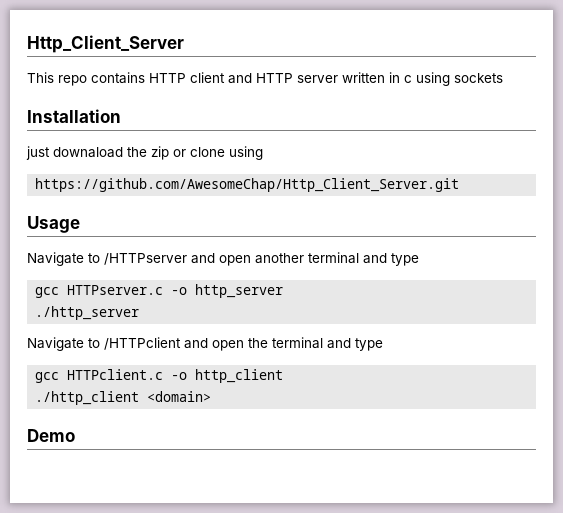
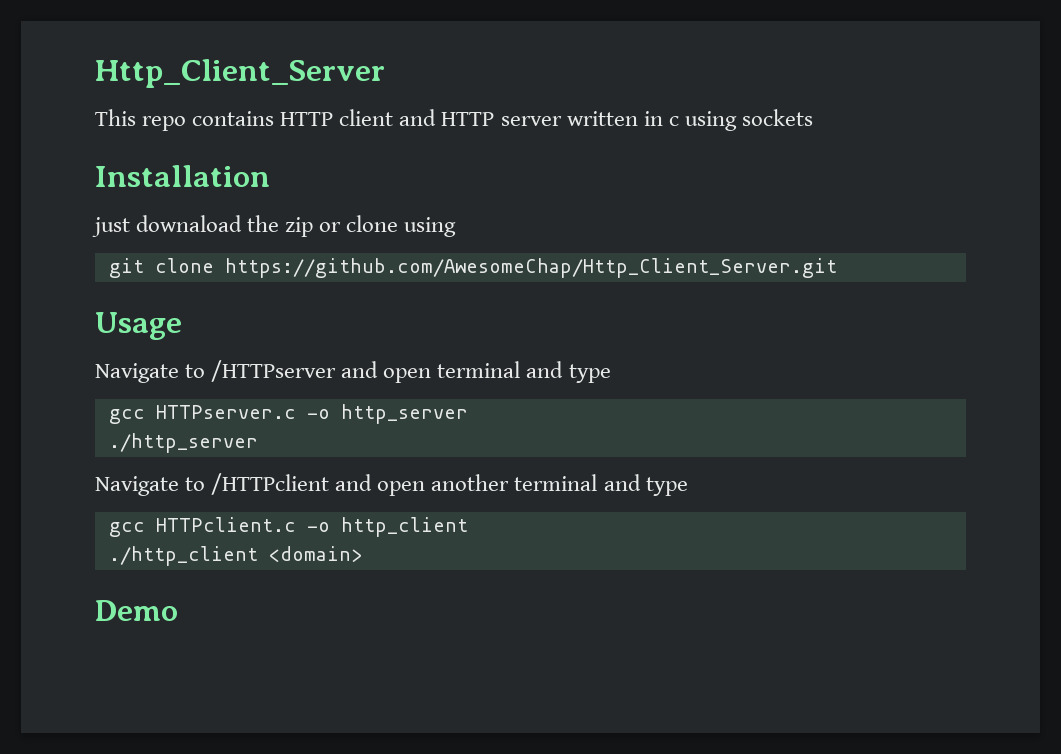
- https://github.com/AwesomeChap/Http_Client_Server.git
+ git clone https://github.com/AwesomeChap/Http_Client_Server.git
- Navigate to /HTTPserver and open another terminal and type
+ Navigate to /HTTPserver and open terminal and type
- Navigate to /HTTPclient and open the terminal and type
+ Navigate to /HTTPclient and open another terminal and type

